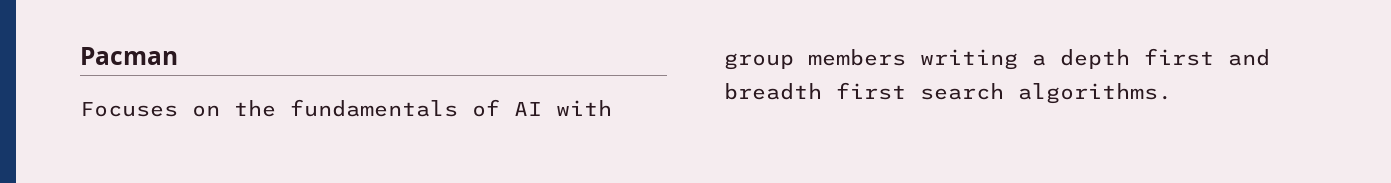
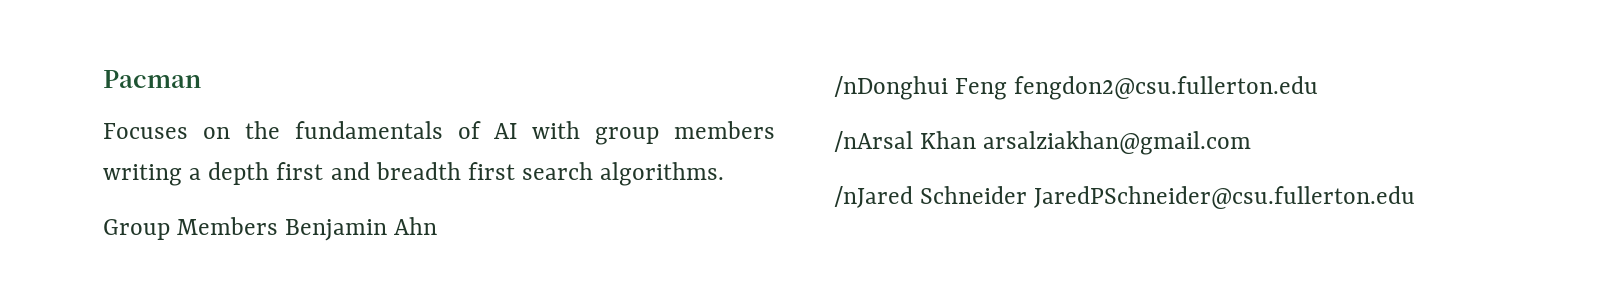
+ Group Members Benjamin Ahn
+ /nDonghui Feng fengdon2@csu.fullerton.edu
+ /nArsal Khan arsalziakhan@gmail.com
+ /nJared Schneider JaredPSchneider@csu.fullerton.edu

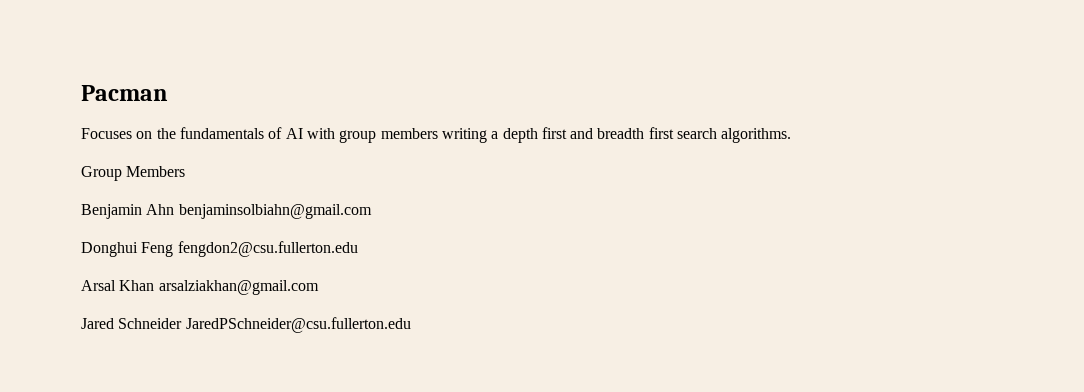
- Group Members Benjamin Ahn
- /nDonghui Feng fengdon2@csu.fullerton.edu
+ Group Members
+ Benjamin Ahn benjaminsolbiahn@gmail.com
+ Donghui Feng fengdon2@csu.fullerton.edu
- /nArsal Khan arsalziakhan@gmail.com
+ Arsal Khan arsalziakhan@gmail.com
- /nJared Schneider JaredPSchneider@csu.fullerton.edu
+ Jared Schneider JaredPSchneider@csu.fullerton.edu

